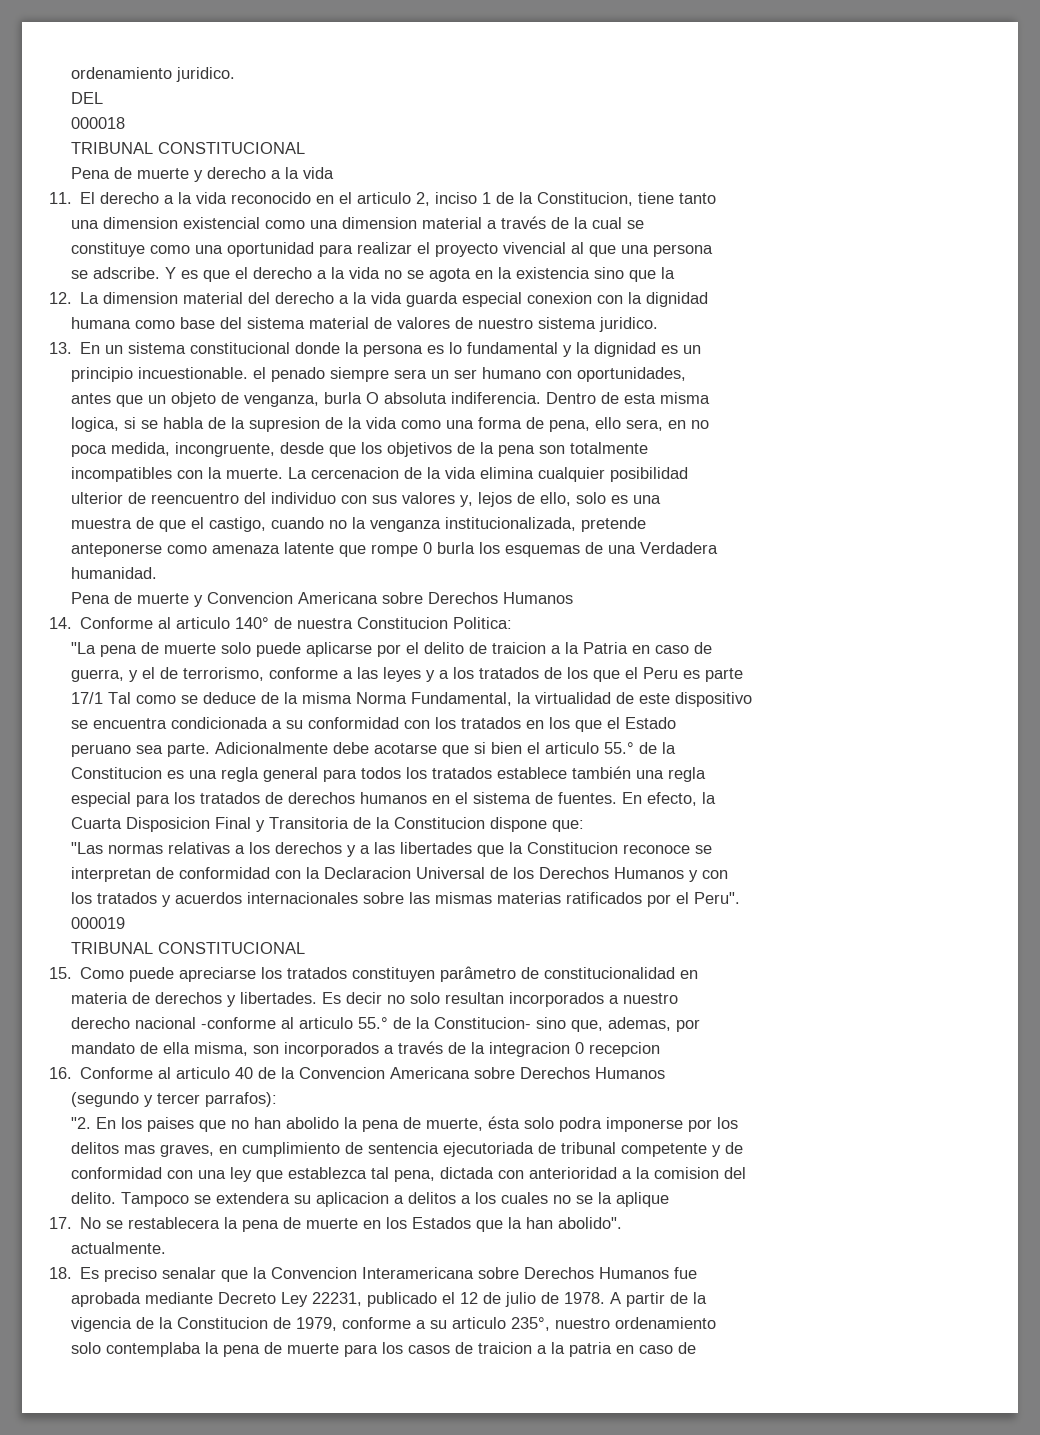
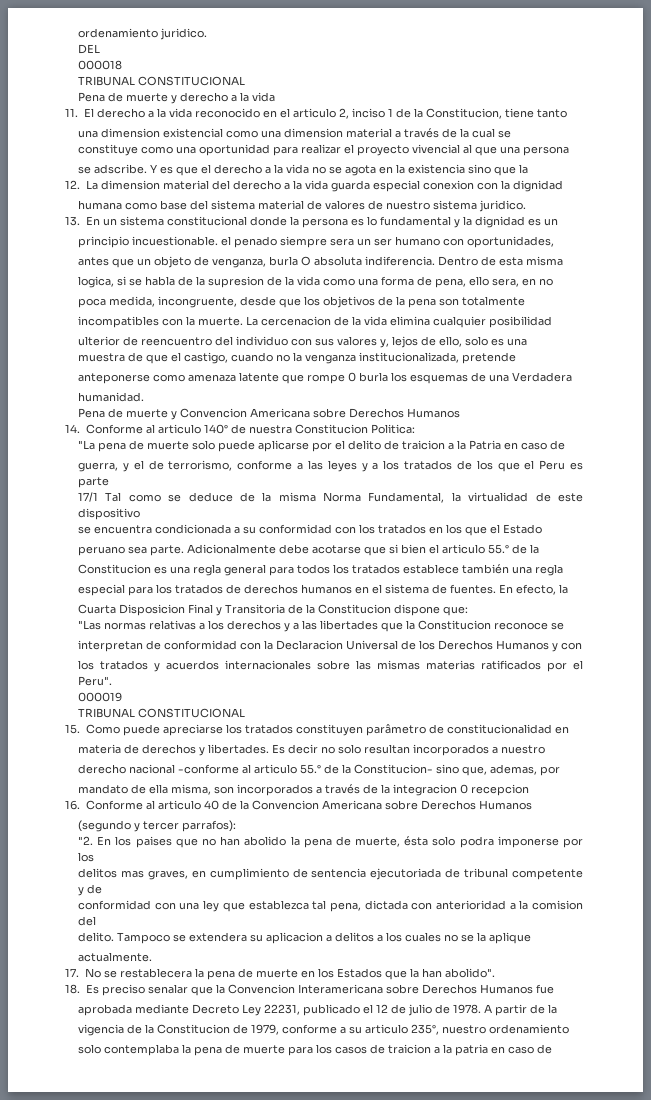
+ actualmente.
- actualmente.

